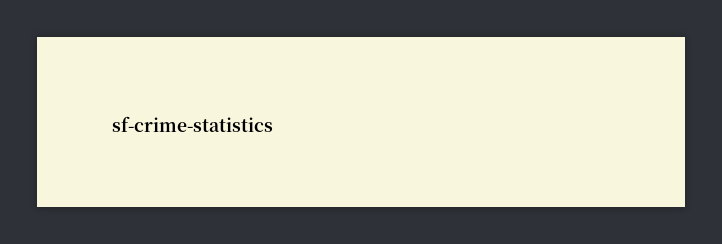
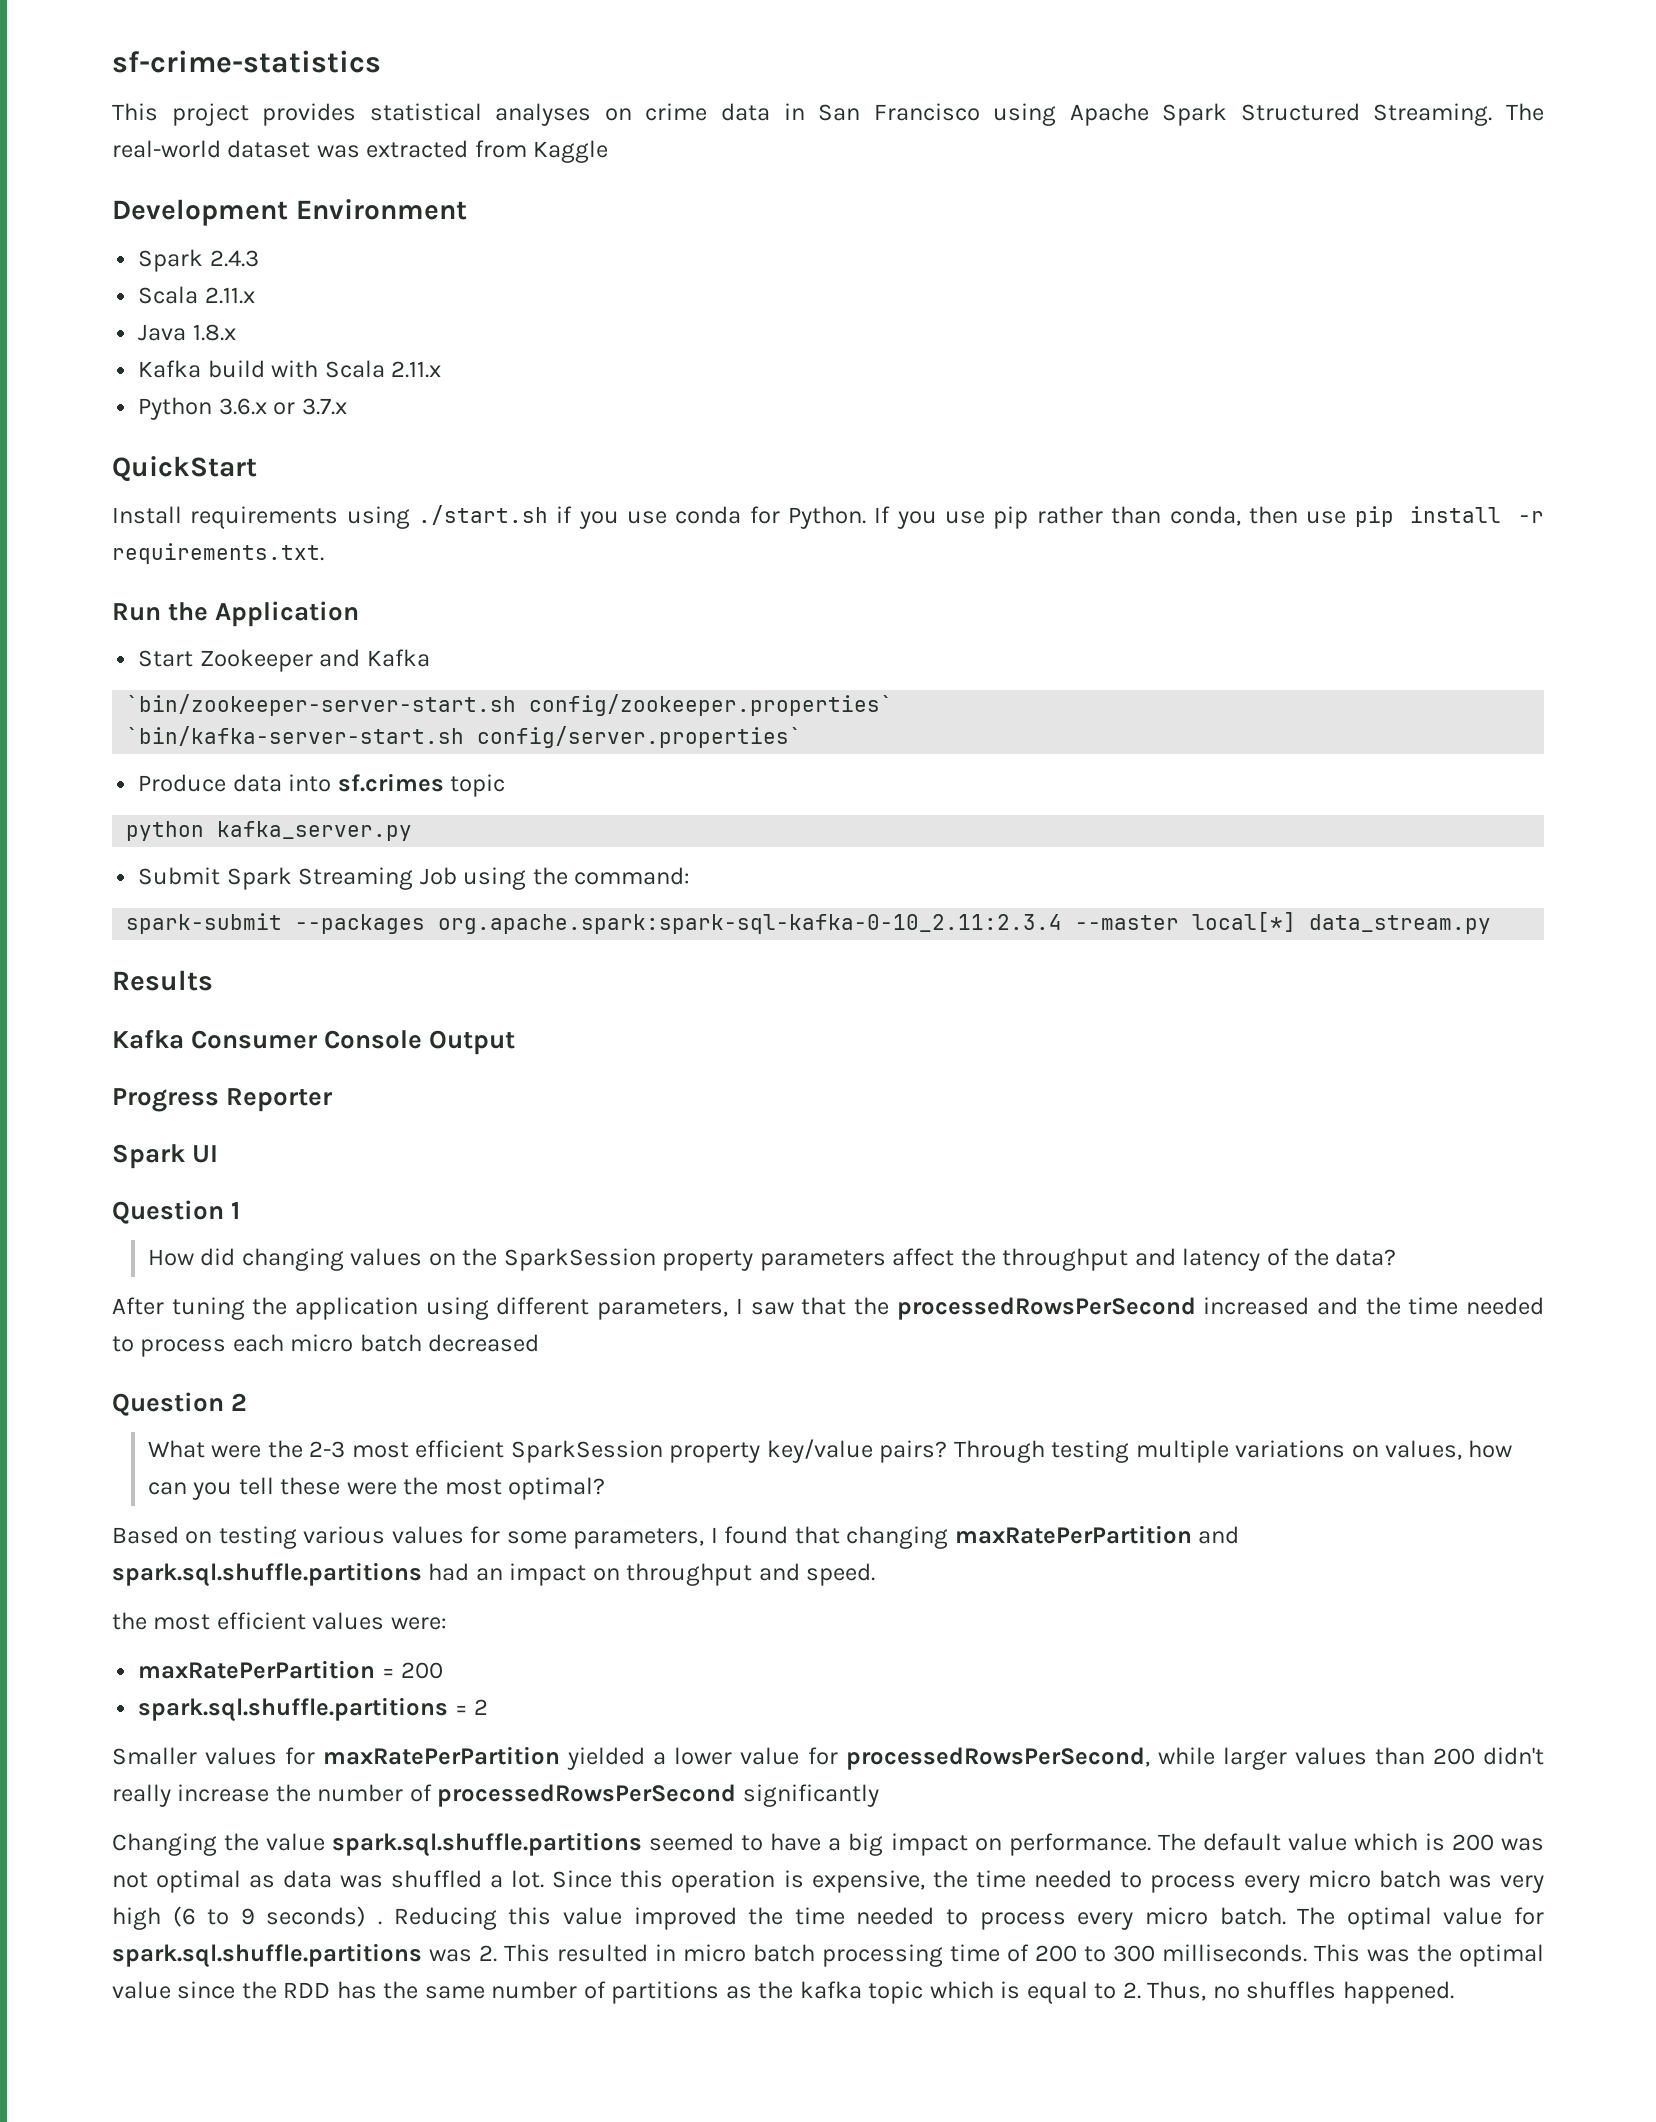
+ This project provides statistical analyses on crime data in San Francisco using Apache Spark Structured Streaming. The real-world dataset was extracted from Kaggle
+ Development Environment
+ Spark 2.4.3
+ Scala 2.11.x
+ Java 1.8.x
+ Kafka build with Scala 2.11.x
+ Python 3.6.x or 3.7.x
+ QuickStart
+ Install requirements using ./start.sh if you use conda for Python. If you use pip rather than conda, then use pip install -r requirements.txt.
+ Run the Application
+ Start Zookeeper and Kafka
+ `bin/zookeeper-server-start.sh config/zookeeper.properties`
+ `bin/kafka-server-start.sh config/server.properties`
+ Produce data into sf.crimes topic
+ python kafka_server.py
+ Submit Spark Streaming Job using the command:
+ spark-submit --packages org.apache.spark:spark-sql-kafka-0-10_2.11:2.3.4 --master local[*] data_stream.py
+ Results
+ Kafka Consumer Console Output
+ Progress Reporter
+ Spark UI
+ Question 1
+ How did changing values on the SparkSession property parameters affect the throughput and latency of the data?
+ After tuning the application using different parameters, I saw that the processedRowsPerSecond increased and the time needed to process each micro batch decreased
+ Question 2
+ What were the 2-3 most efficient SparkSession property key/value pairs? Through testing multiple variations on values, how can you tell these were the most optimal?
+ Based on testing various values for some parameters, I found that changing maxRatePerPartition and spark.sql.shuffle.partitions had an impact on throughput and speed.
+ the most efficient values were:
+ maxRatePerPartition = 200
+ spark.sql.shuffle.partitions = 2
+ Smaller values for maxRatePerPartition yielded a lower value for processedRowsPerSecond, while larger values than 200 didn't really increase the number of processedRowsPerSecond significantly
+ Changing the value spark.sql.shuffle.partitions seemed to have a big impact on performance. The default value which is 200 was not optimal as data was shuffled a lot. Since this operation is expensive, the time needed to process every micro batch was very high (6 to 9 seconds) . Reducing this value improved the time needed to process every micro batch. The optimal value for spark.sql.shuffle.partitions was 2. This resulted in micro batch processing time of 200 to 300 milliseconds. This was the optimal value since the RDD has the same number of partitions as the kafka topic which is equal to 2. Thus, no shuffles happened.

